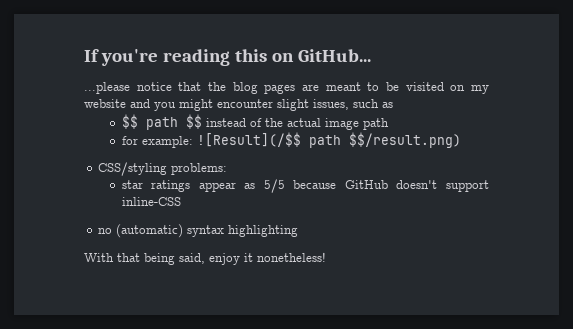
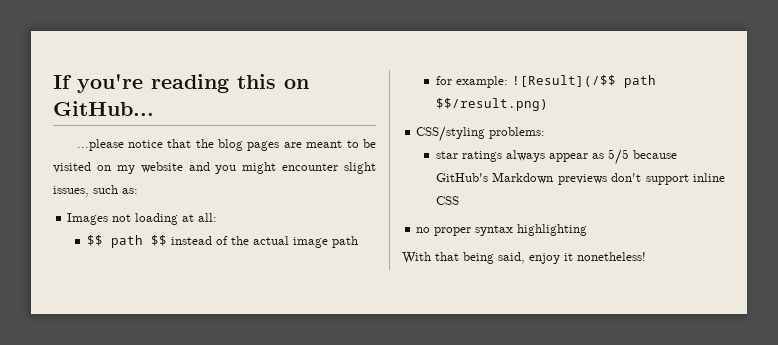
- ...please notice that the blog pages are meant to be visited on my website and you might encounter slight issues, such as
+ ...please notice that the blog pages are meant to be visited on my website and you might encounter slight issues, such as:
+ Images not loading at all:
- star ratings appear as 5/5 because GitHub doesn't support inline-CSS
+ star ratings always appear as 5/5 because GitHub's Markdown previews don't support inline CSS
- no (automatic) syntax highlighting
+ no proper syntax highlighting

